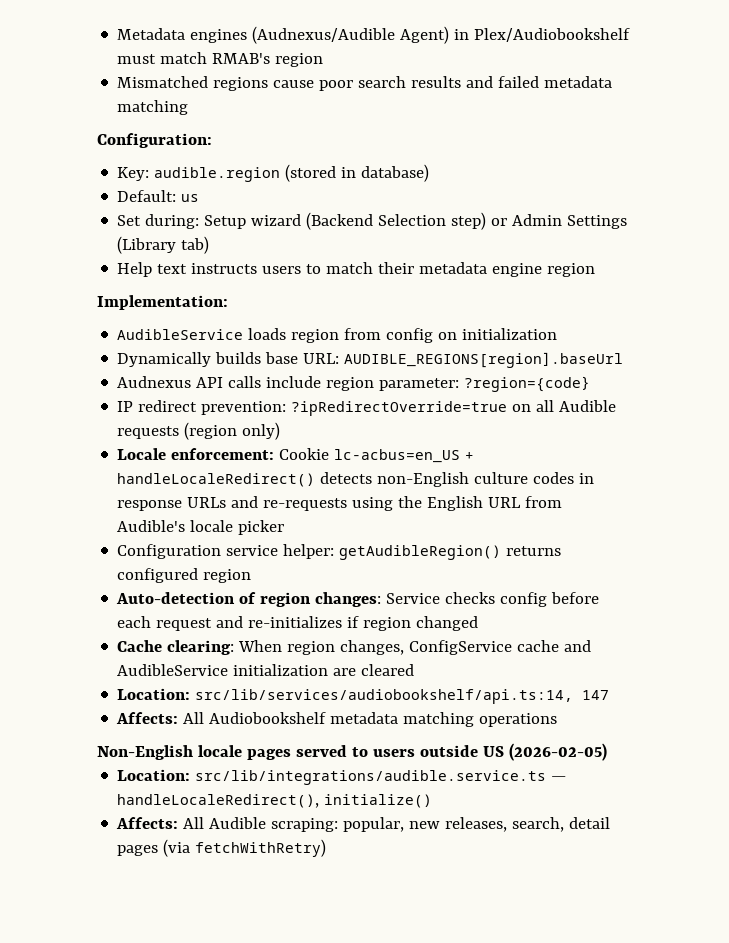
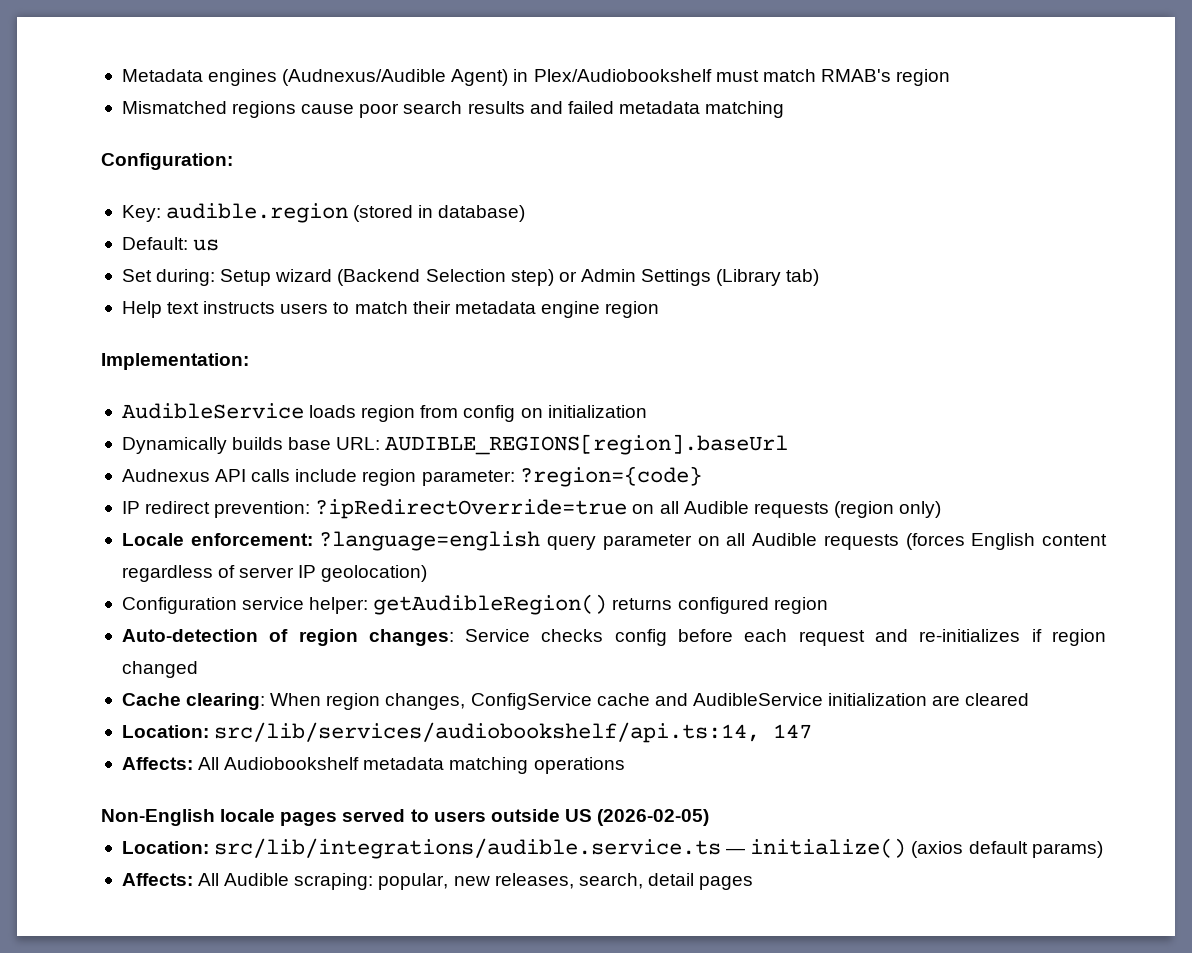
- Locale enforcement: Cookie lc-acbus=en_US + handleLocaleRedirect() detects non-English culture codes in response URLs and re-requests using the English URL from Audible's locale picker
+ Locale enforcement: ?language=english query parameter on all Audible requests (forces English content regardless of server IP geolocation)
- Location: src/lib/integrations/audible.service.ts — handleLocaleRedirect(), initialize()
+ Location: src/lib/integrations/audible.service.ts — initialize() (axios default params)
- Affects: All Audible scraping: popular, new releases, search, detail pages (via fetchWithRetry)
+ Affects: All Audible scraping: popular, new releases, search, detail pages

